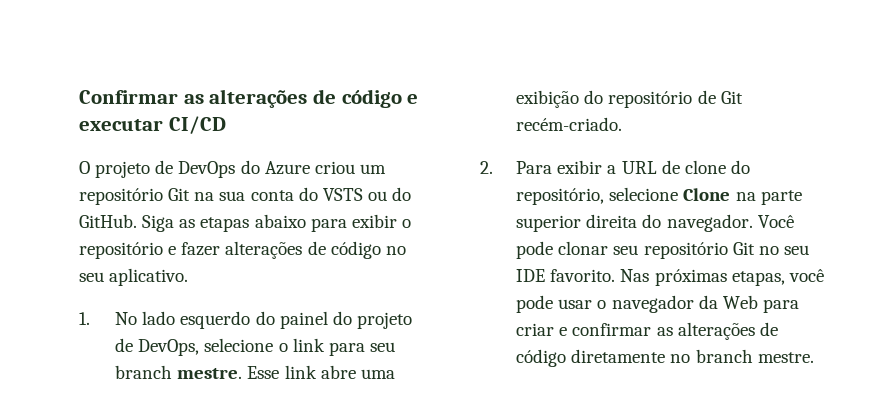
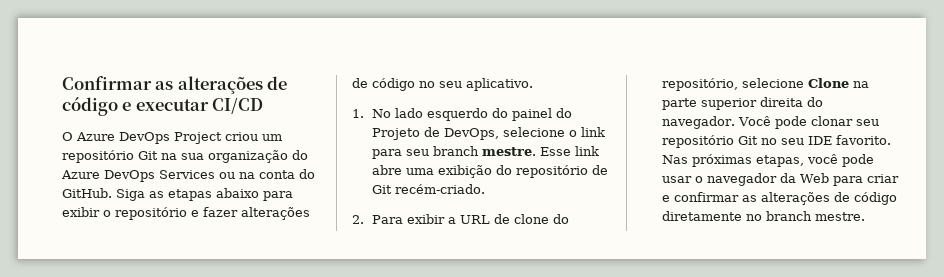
- O projeto de DevOps do Azure criou um repositório Git na sua conta do VSTS ou do GitHub.
+ O Azure DevOps Project criou um repositório Git na sua organização do Azure DevOps Services ou na conta do GitHub.
- 1. No lado esquerdo do painel do projeto de DevOps, selecione o link para seu branch mestre.
+ 1. No lado esquerdo do painel do Projeto de DevOps, selecione o link para seu branch mestre.

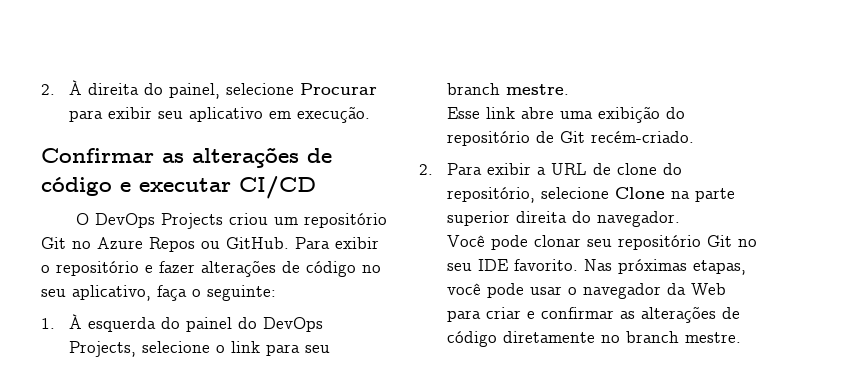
+ 2. À direita do painel, selecione Procurar para exibir seu aplicativo em execução.
- O Azure DevOps Project criou um repositório Git na sua organização do Azure DevOps Services ou na conta do GitHub. Siga as etapas abaixo para exibir o repositório e fazer alterações de código no seu aplicativo.
- 1. No lado esquerdo do painel do Projeto de DevOps, selecione o link para seu branch mestre. Esse link abre uma exibição do repositório de Git recém-criado.
+ O DevOps Projects criou um repositório Git no Azure Repos ou GitHub. Para exibir o repositório e fazer alterações de código no seu aplicativo, faça o seguinte:
+ 1. À esquerda do painel do DevOps Projects, selecione o link para seu branch mestre.
+ Esse link abre uma exibição do repositório de Git recém-criado.
- 2. Para exibir a URL de clone do repositório, selecione Clone na parte superior direita do navegador. Você pode clonar seu repositório Git no seu IDE favorito.
+ 2. Para exibir a URL de clone do repositório, selecione Clone na parte superior direita do navegador.
+ Você pode clonar seu repositório Git no seu IDE favorito.

